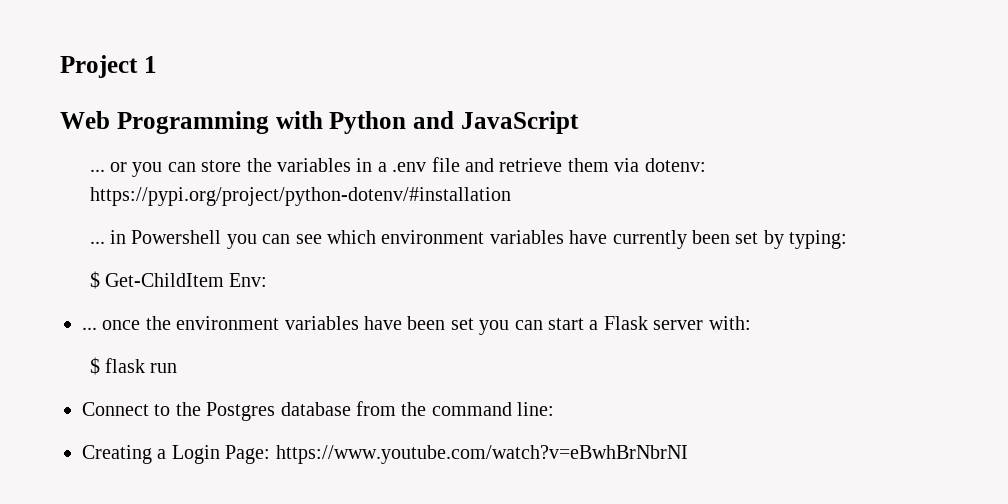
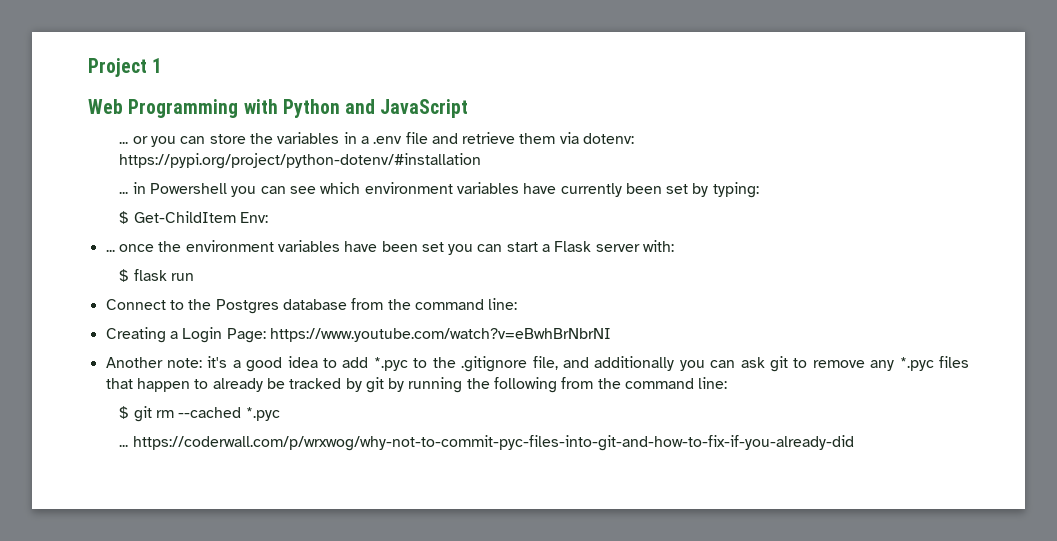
+ Another note: it's a good idea to add *.pyc to the .gitignore file, and additionally you can ask git to remove any *.pyc files that happen to already be tracked by git by running the following from the command line:
+ $ git rm --cached *.pyc
+ ... https://coderwall.com/p/wrxwog/why-not-to-commit-pyc-files-into-git-and-how-to-fix-if-you-already-did

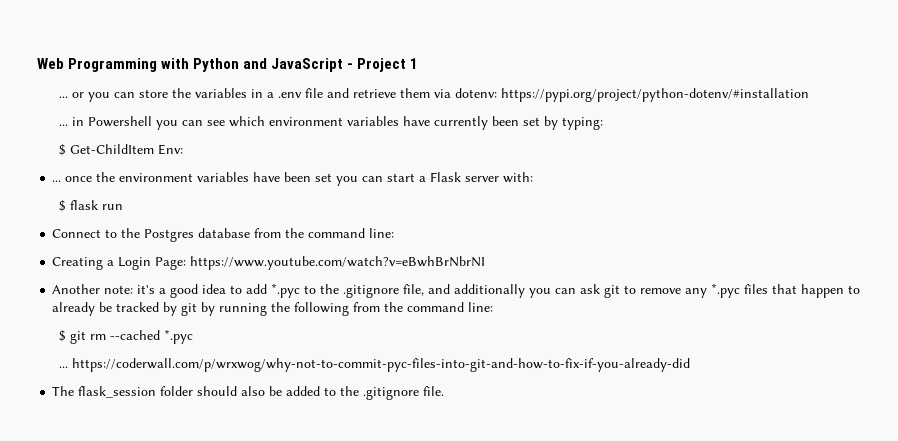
- Project 1
- Web Programming with Python and JavaScript
+ Web Programming with Python and JavaScript - Project 1
+ The flask_session folder should also be added to the .gitignore file.

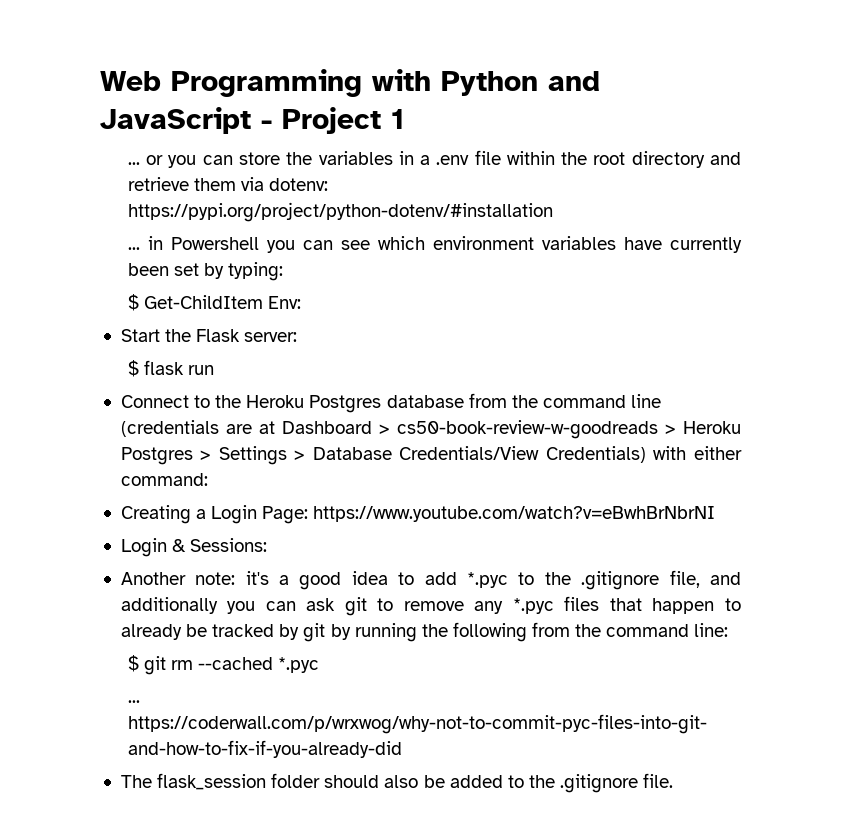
- ... or you can store the variables in a .env file and retrieve them via dotenv: https://pypi.org/project/python-dotenv/#installation
+ ... or you can store the variables in a .env file within the root directory and retrieve them via dotenv: https://pypi.org/project/python-dotenv/#installation
- ... once the environment variables have been set you can start a Flask server with:
+ Start the Flask server:
- Connect to the Postgres database from the command line:
+ Connect to the Heroku Postgres database from the command line (credentials are at Dashboard > cs50-book-review-w-goodreads > Heroku Postgres > Settings > Database Credentials/View Credentials) with either command:
+ Login & Sessions:

